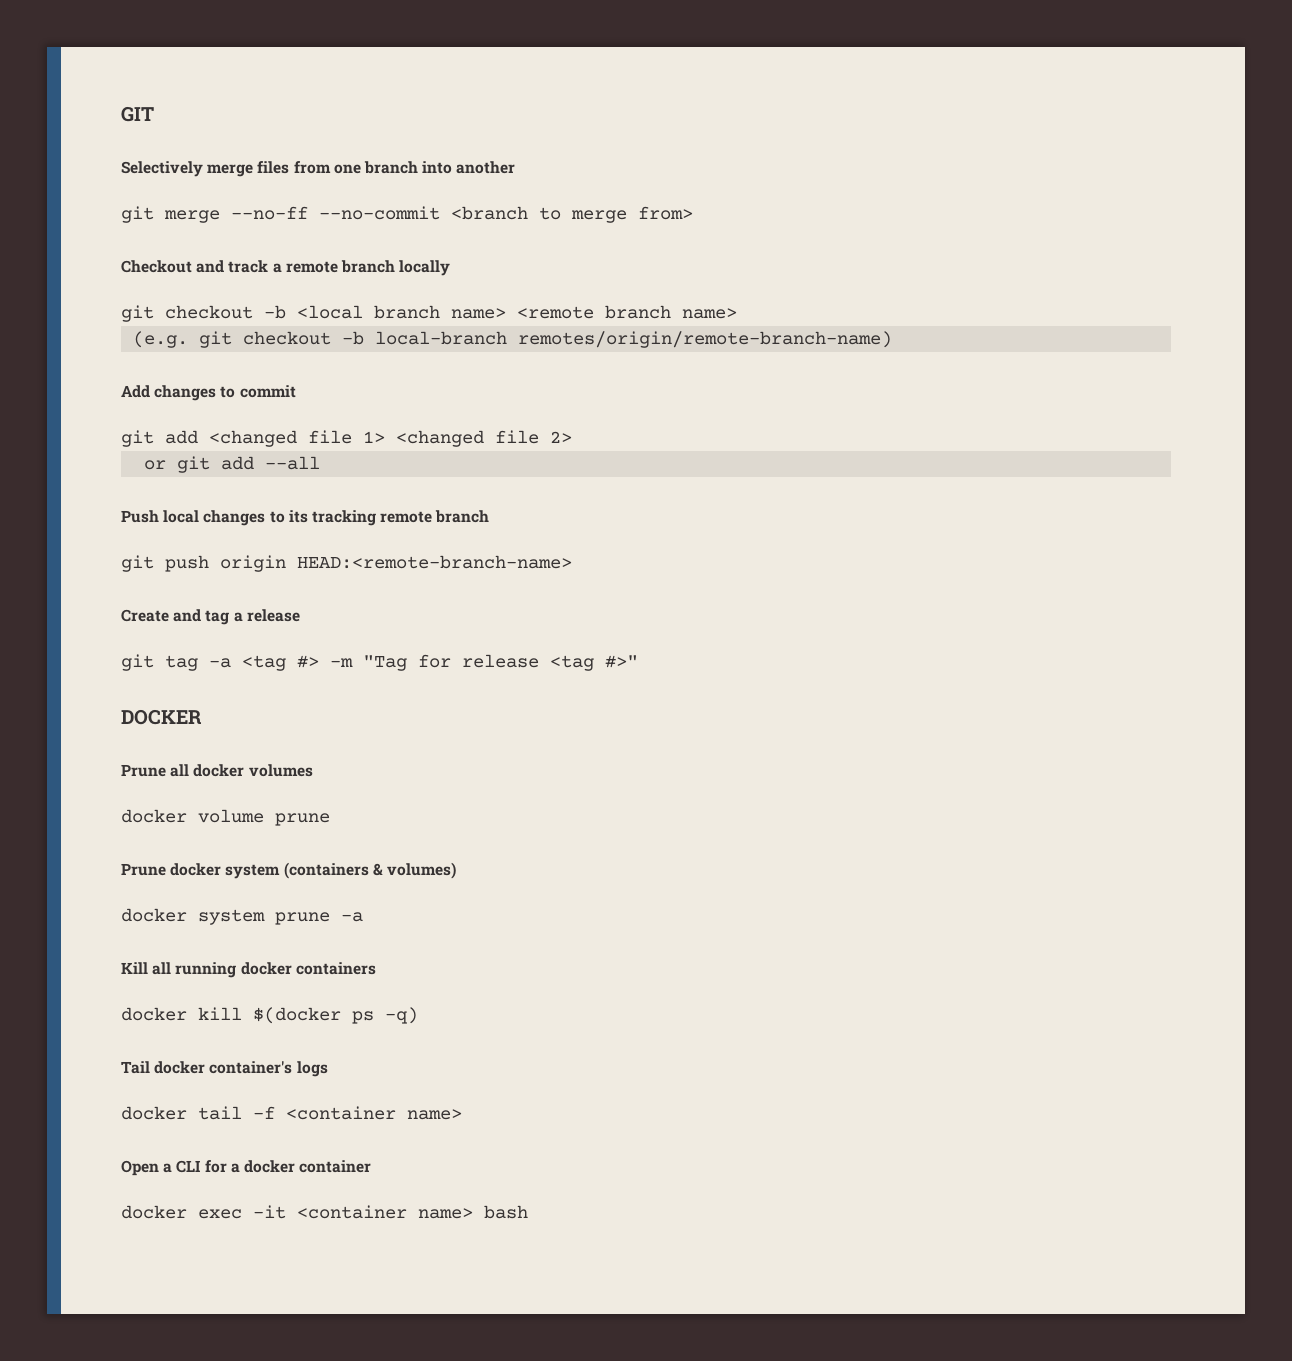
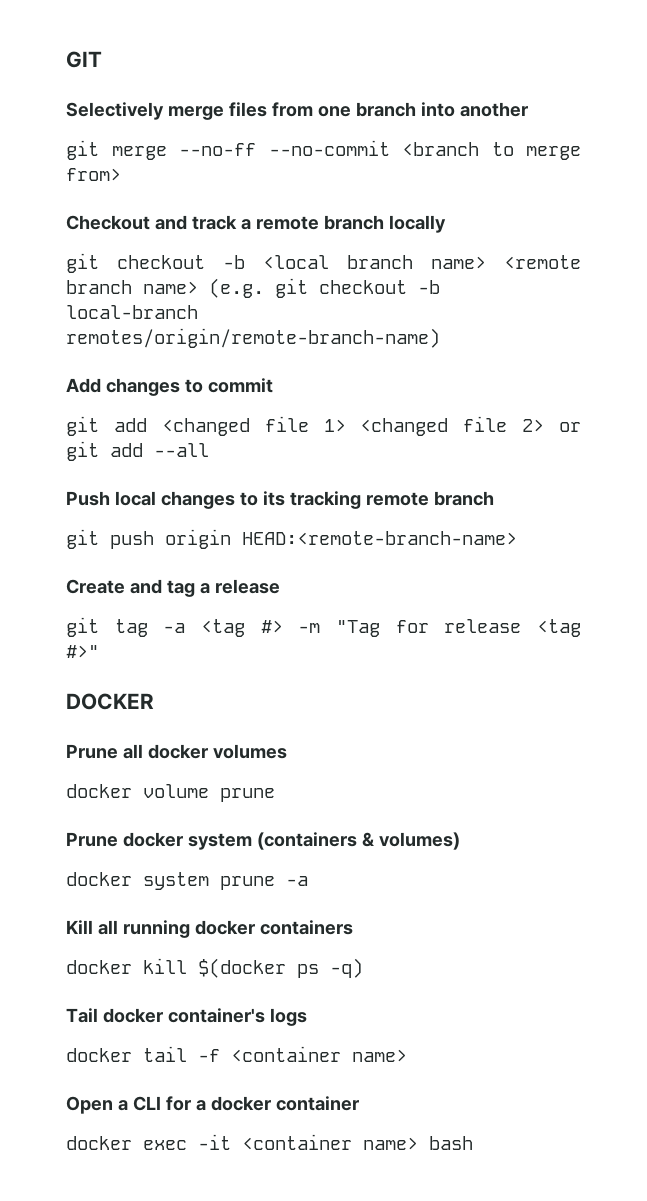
- git checkout -b <local branch name> <remote branch name>
- (e.g. git checkout -b local-branch remotes/origin/remote-branch-name)
+ git checkout -b <local branch name> <remote branch name> (e.g. git checkout -b local-branch remotes/origin/remote-branch-name)
- git add <changed file 1> <changed file 2>
- or git add --all
+ git add <changed file 1> <changed file 2> or git add --all

